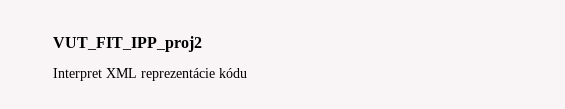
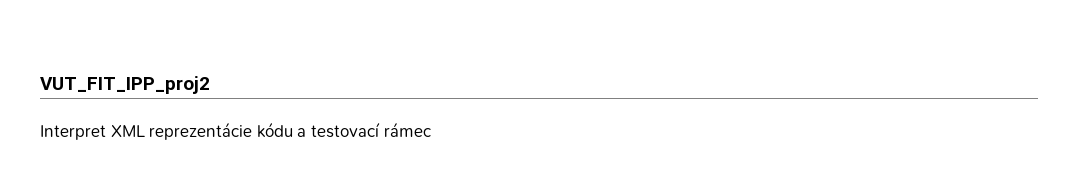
- Interpret XML reprezentácie kódu
+ Interpret XML reprezentácie kódu a testovací rámec

